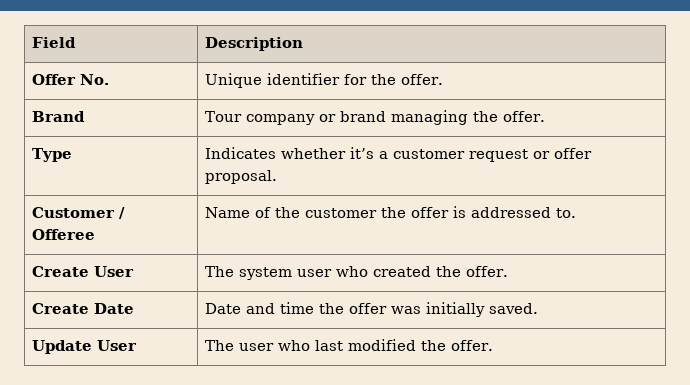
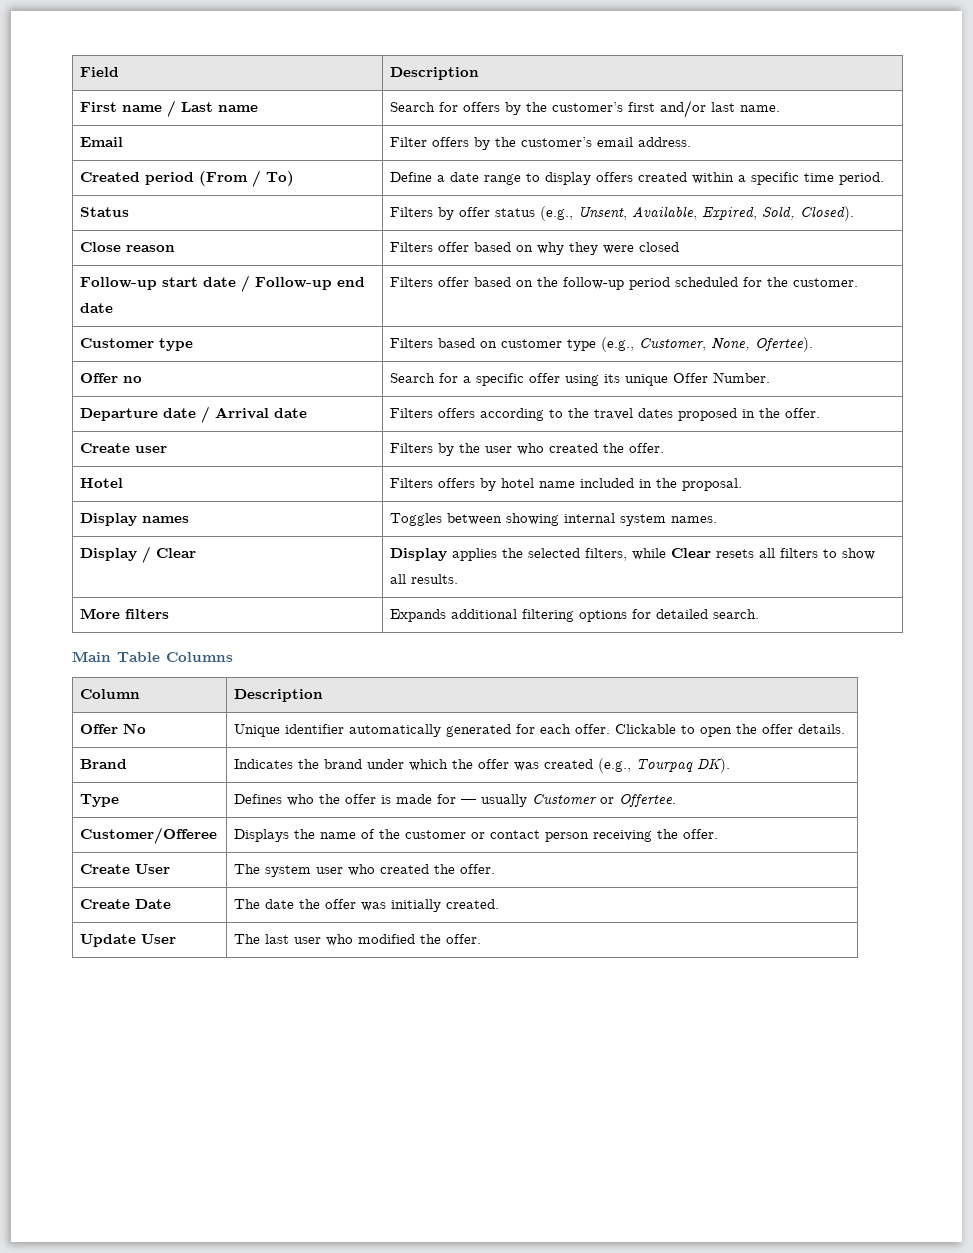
- Offer No. | Unique identifier for the offer.
- Brand | Tour company or brand managing the offer.
- Type | Indicates whether it’s a customer request or offer proposal.
- Customer / Offeree | Name of the customer the offer is addressed to.
+ First name / Last name | Search for offers by the customer’s first and/or last name.
+ Email | Filter offers by the customer’s email address.
+ Created period (From / To) | Define a date range to display offers created within a specific time period.
+ Status | Filters by offer status (e.g., Unsent, Available, Expired, Sold, Closed).
+ Close reason | Filters offer based on why they were closed
+ Follow-up start date / Follow-up end date | Filters offer based on the follow-up period scheduled for the customer.
+ Customer type | Filters based on customer type (e.g., Customer, None, Ofertee).
+ Offer no | Search for a specific offer using its unique Offer Number.
+ Departure date / Arrival date | Filters offers according to the travel dates proposed in the offer.
+ Create user | Filters by the user who created the offer.
+ Hotel | Filters offers by hotel name included in the proposal.
+ Display names | Toggles between showing internal system names.
+ Display / Clear | Display applies the selected filters, while Clear resets all filters to show all results.
+ More filters | Expands additional filtering options for detailed search.
+ Main Table Columns
+ Column | Description
+ Offer No | Unique identifier automatically generated for each offer. Clickable to open the offer details.
+ Brand | Indicates the brand under which the offer was created (e.g., Tourpaq DK).
+ Type | Defines who the offer is made for — usually Customer or Offertee.
+ Customer/Offeree | Displays the name of the customer or contact person receiving the offer.
- Create Date | Date and time the offer was initially saved.
+ Create Date | The date the offer was initially created.
- Update User | The user who last modified the offer.
+ Update User | The last user who modified the offer.

